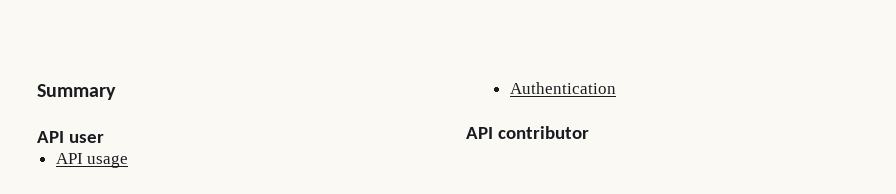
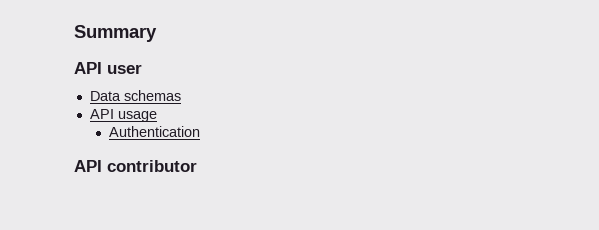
+ Data schemas

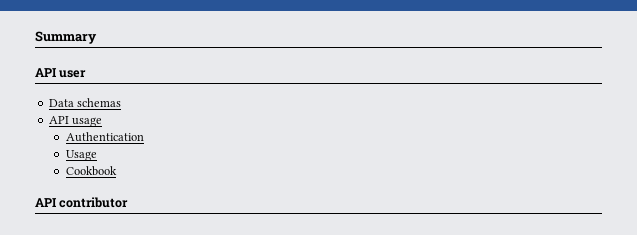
+ Usage
+ Cookbook

